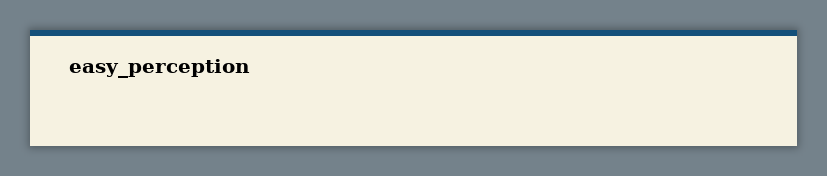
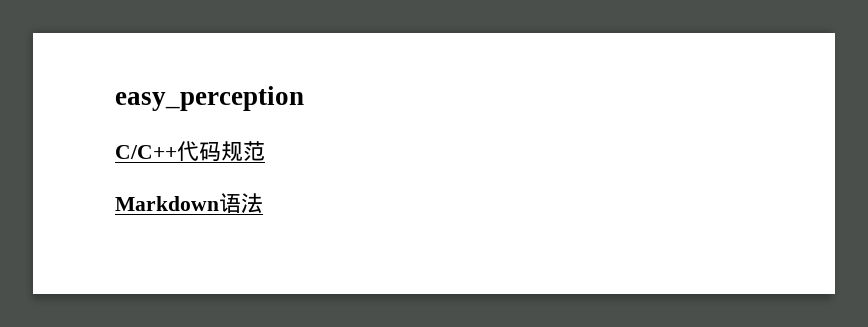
+ C/C++代码规范
+ Markdown语法

